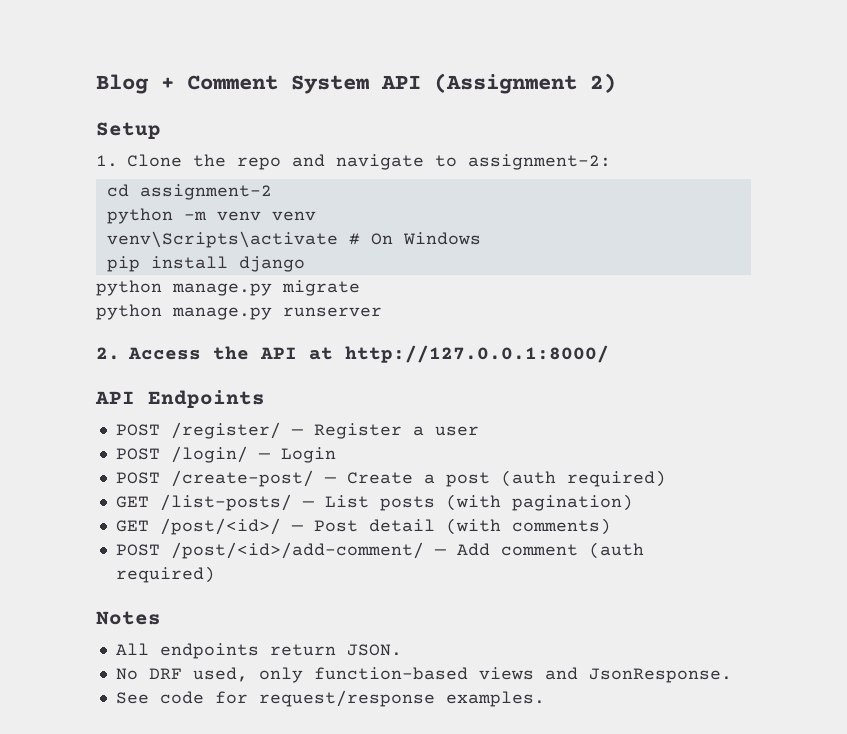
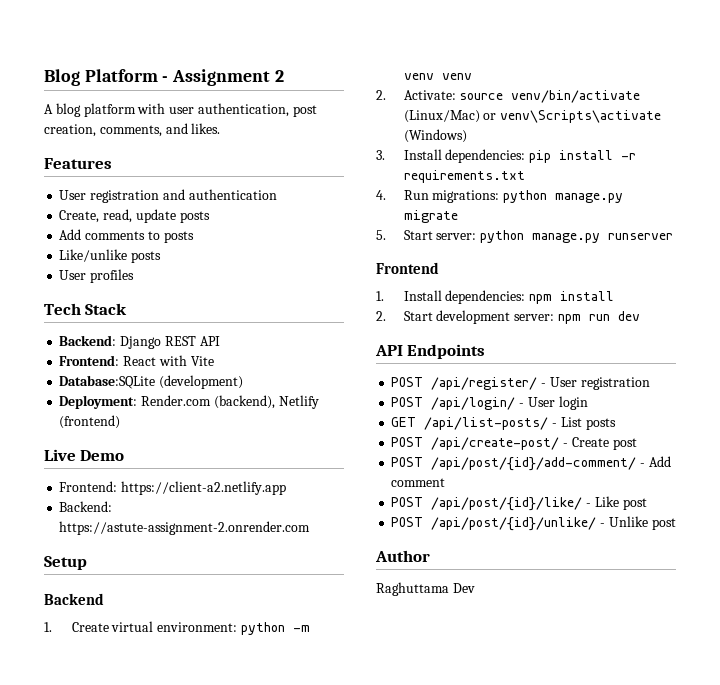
- Blog + Comment System API (Assignment 2)
+ Blog Platform - Assignment 2
+ A blog platform with user authentication, post creation, comments, and likes.
+ Features
+ User registration and authentication
+ Create, read, update posts
+ Add comments to posts
+ Like/unlike posts
+ User profiles
+ Tech Stack
+ Backend: Django REST API
+ Frontend: React with Vite
+ Database:SQLite (development)
+ Deployment: Render.com (backend), Netlify (frontend)
+ Live Demo
+ Frontend: https://client-a2.netlify.app
+ Backend: https://astute-assignment-2.onrender.com
- 1. Clone the repo and navigate to assignment-2:
- cd assignment-2
- python -m venv venv
- venv\Scripts\activate # On Windows
- pip install django
- python manage.py migrate
+ Backend
+ 1. Create virtual environment: python -m venv venv
+ 2. Activate: source venv/bin/activate (Linux/Mac) or venv\Scripts\activate (Windows)
+ 3. Install dependencies: pip install -r requirements.txt
+ 4. Run migrations: python manage.py migrate
- python manage.py runserver
+ 5. Start server: python manage.py runserver
- 2. Access the API at http://127.0.0.1:8000/
+ Frontend
+ 1. Install dependencies: npm install
+ 2. Start development server: npm run dev
  API Endpoints
- POST /register/ — Register a user
- POST /login/ — Login
- POST /create-post/ — Create a post (auth required)
- GET /list-posts/ — List posts (with pagination)
- GET /post/<id>/ — Post detail (with comments)
- POST /post/<id>/add-comment/ — Add comment (auth required)
- Notes
- All endpoints return JSON.
- No DRF used, only function-based views and JsonResponse.
- See code for request/response examples.
+ POST /api/register/ - User registration
+ POST /api/login/ - User login
+ GET /api/list-posts/ - List posts
+ POST /api/create-post/ - Create post
+ POST /api/post/{id}/add-comment/ - Add comment
+ POST /api/post/{id}/like/ - Like post
+ POST /api/post/{id}/unlike/ - Unlike post
+ Author
+ Raghuttama Dev

